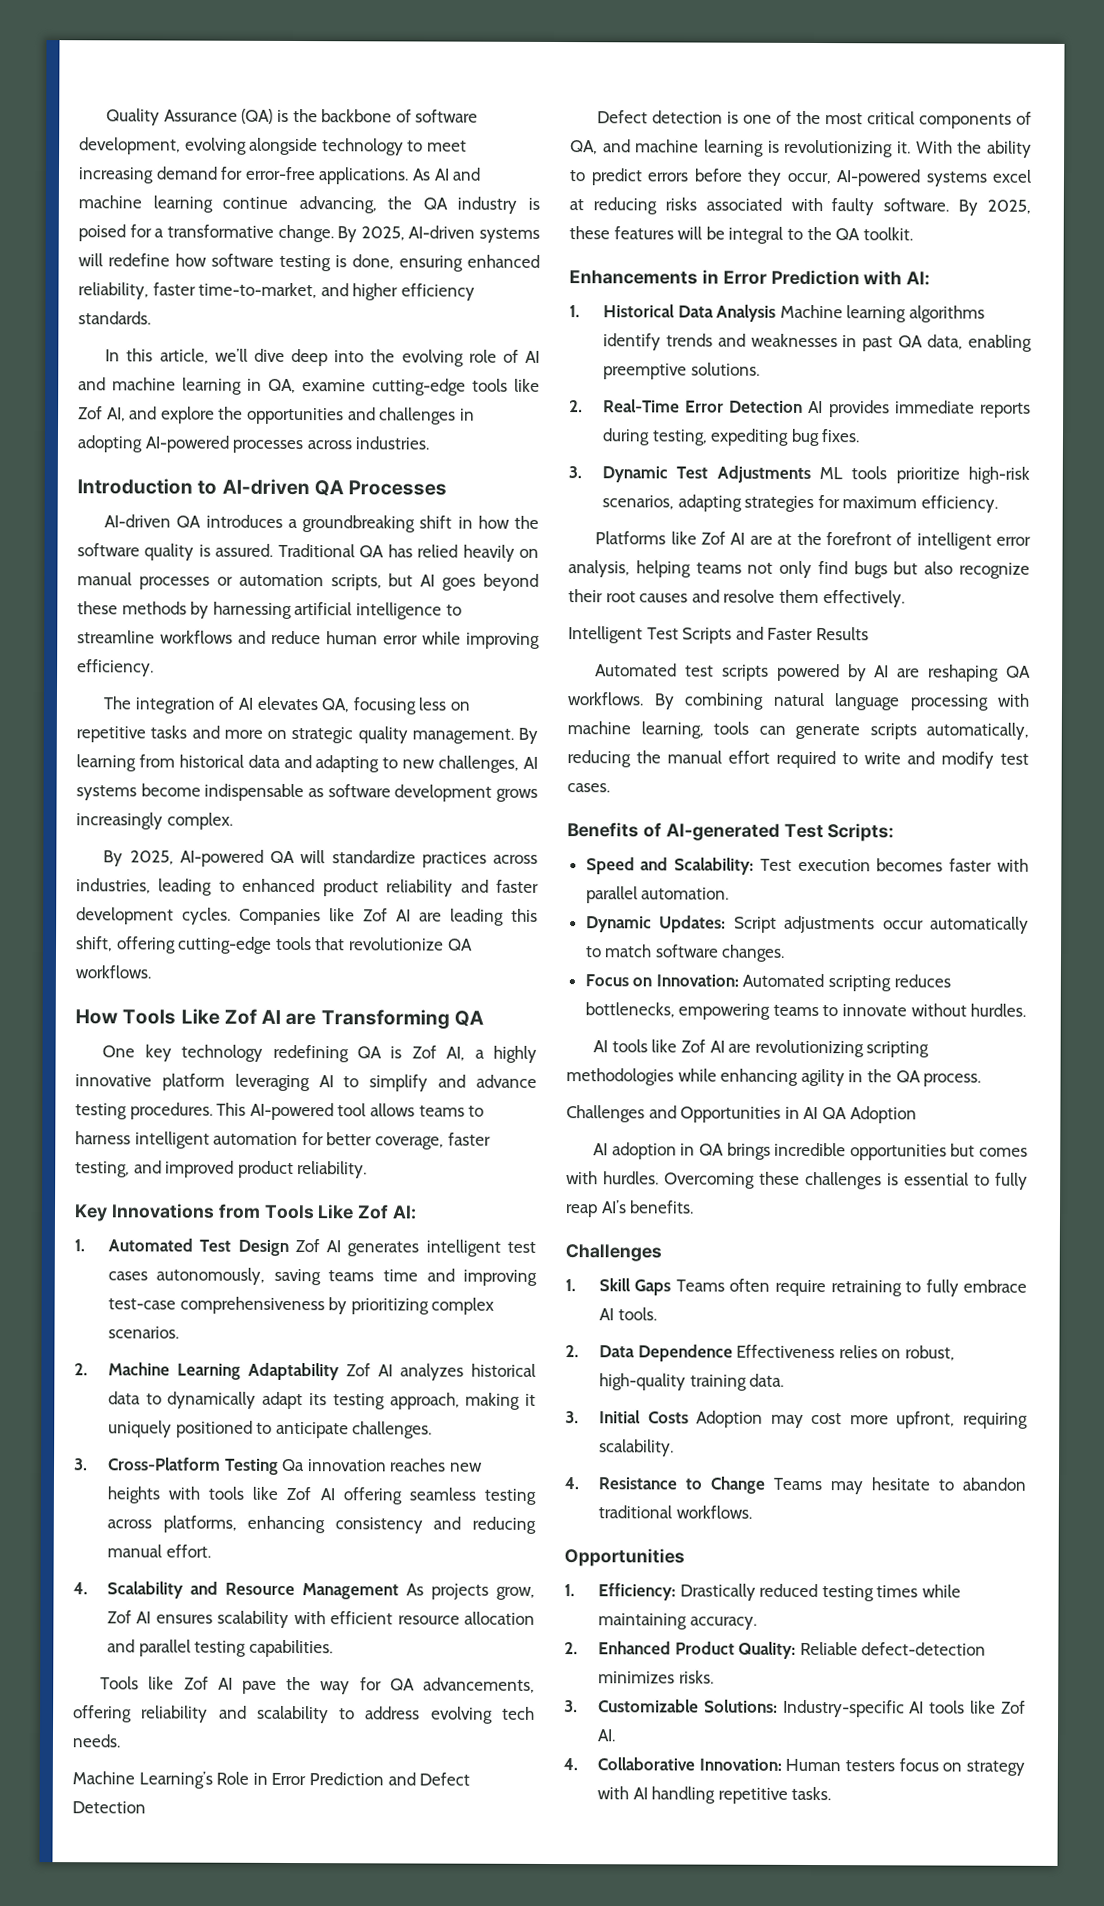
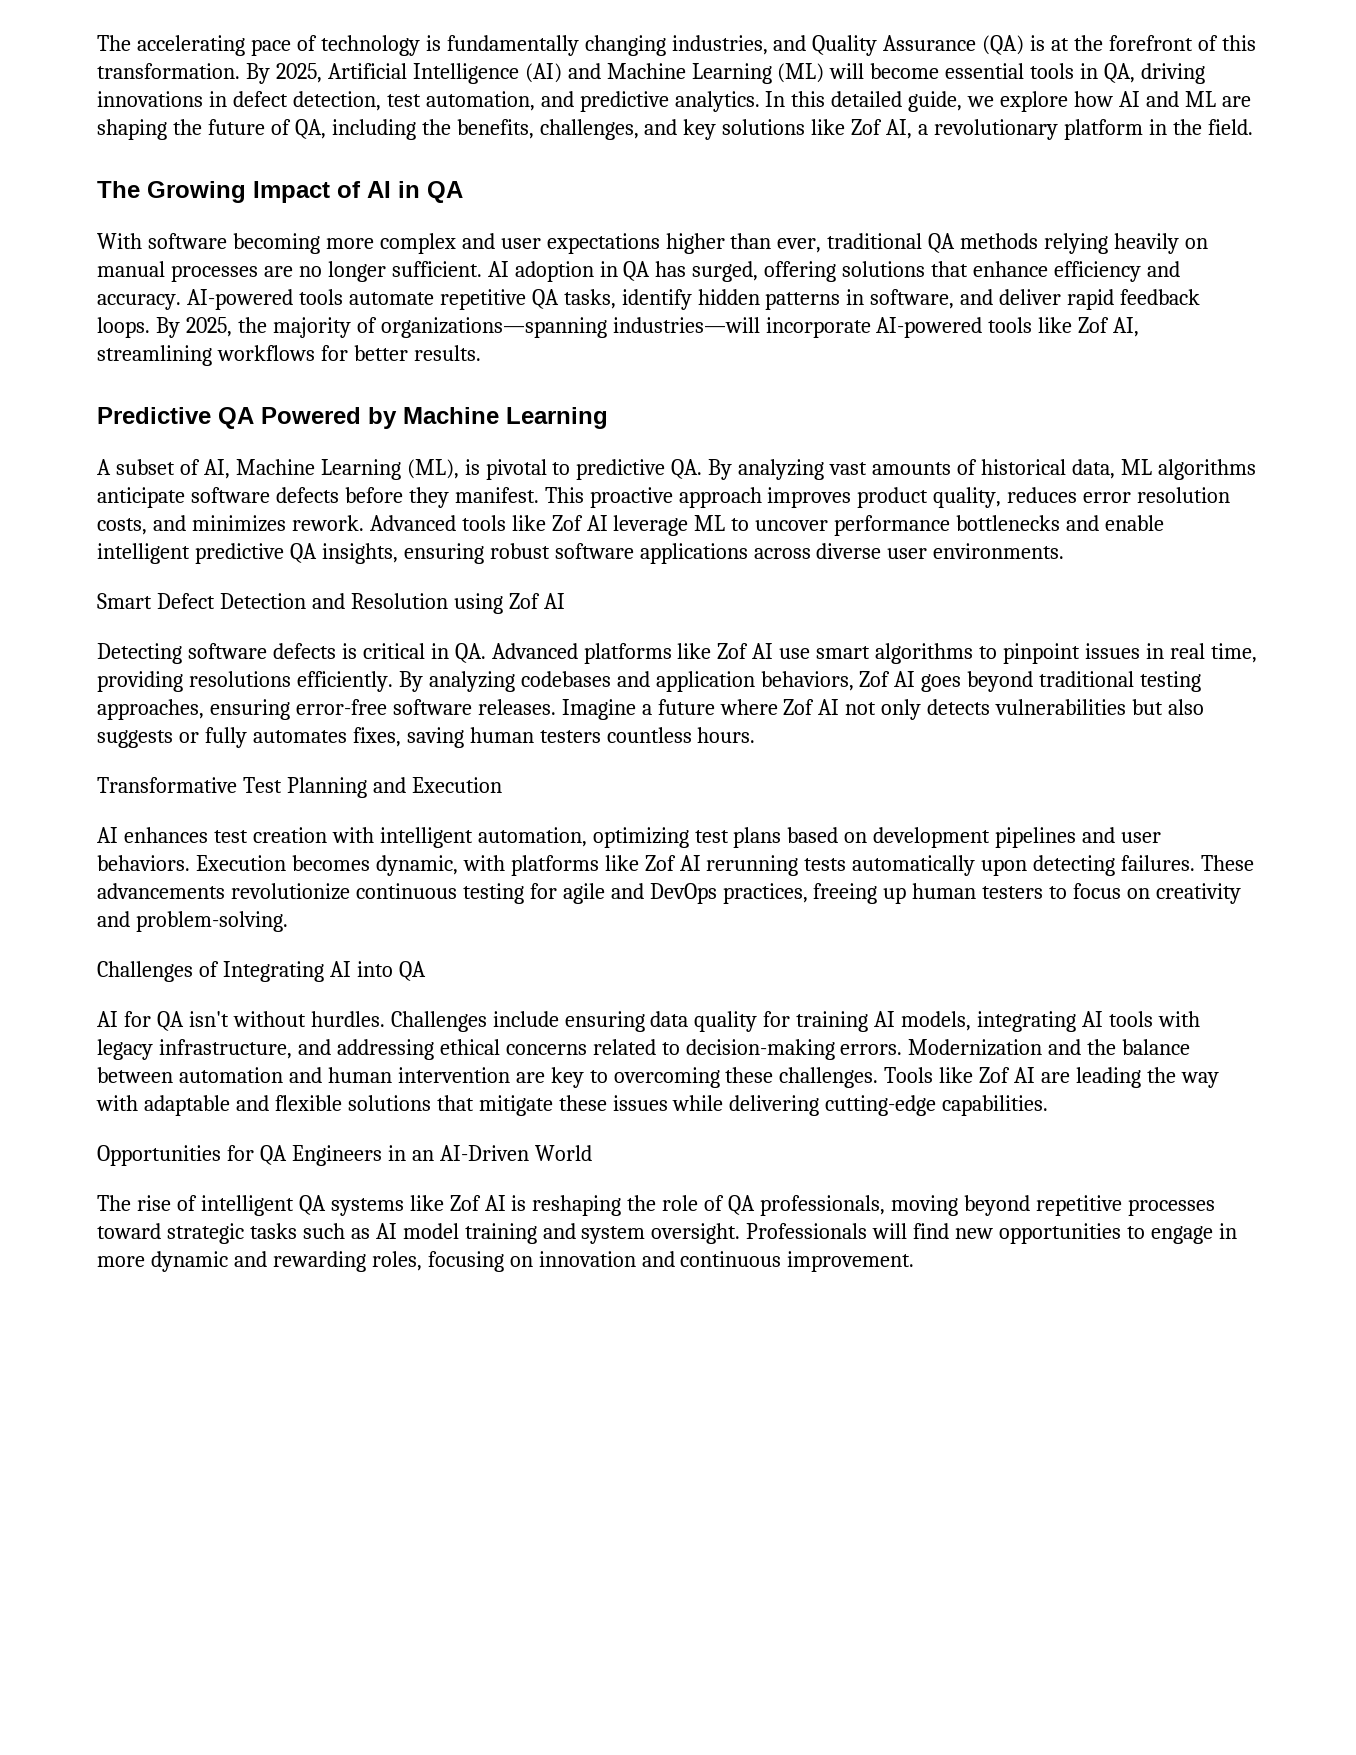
- Quality Assurance (QA) is the backbone of software development, evolving alongside technology to meet increasing demand for error-free applications. As AI and machine learning continue advancing, the QA industry is poised for a transformative change. By 2025, AI-driven systems will redefine how software testing is done, ensuring enhanced reliability, faster time-to-market, and higher efficiency standards.
- In this article, we’ll dive deep into the evolving role of AI and machine learning in QA, examine cutting-edge tools like Zof AI, and explore the opportunities and challenges in adopting AI-powered processes across industries.
- Introduction to AI-driven QA Processes
- AI-driven QA introduces a groundbreaking shift in how the software quality is assured. Traditional QA has relied heavily on manual processes or automation scripts, but AI goes beyond these methods by harnessing artificial intelligence to streamline workflows and reduce human error while improving efficiency.
- The integration of AI elevates QA, focusing less on repetitive tasks and more on strategic quality management. By learning from historical data and adapting to new challenges, AI systems become indispensable as software development grows increasingly complex.
- By 2025, AI-powered QA will standardize practices across industries, leading to enhanced product reliability and faster development cycles. Companies like Zof AI are leading this shift, offering cutting-edge tools that revolutionize QA workflows.
- How Tools Like Zof AI are Transforming QA
- One key technology redefining QA is Zof AI, a highly innovative platform leveraging AI to simplify and advance testing procedures. This AI-powered tool allows teams to harness intelligent automation for better coverage, faster testing, and improved product reliability.
- Key Innovations from Tools Like Zof AI:
- 1. Automated Test Design Zof AI generates intelligent test cases autonomously, saving teams time and improving test-case comprehensiveness by prioritizing complex scenarios.
- 2. Machine Learning Adaptability Zof AI analyzes historical data to dynamically adapt its testing approach, making it uniquely positioned to anticipate challenges.
- 3. Cross-Platform Testing Qa innovation reaches new heights with tools like Zof AI offering seamless testing across platforms, enhancing consistency and reducing manual effort.
- 4. Scalability and Resource Management As projects grow, Zof AI ensures scalability with efficient resource allocation and parallel testing capabilities.
- Tools like Zof AI pave the way for QA advancements, offering reliability and scalability to address evolving tech needs.
- Machine Learning’s Role in Error Prediction and Defect Detection
- Defect detection is one of the most critical components of QA, and machine learning is revolutionizing it. With the ability to predict errors before they occur, AI-powered systems excel at reducing risks associated with faulty software. By 2025, these features will be integral to the QA toolkit.
- Enhancements in Error Prediction with AI:
- 1. Historical Data Analysis Machine learning algorithms identify trends and weaknesses in past QA data, enabling preemptive solutions.
- 2. Real-Time Error Detection AI provides immediate reports during testing, expediting bug fixes.
- 3. Dynamic Test Adjustments ML tools prioritize high-risk scenarios, adapting strategies for maximum efficiency.
- Platforms like Zof AI are at the forefront of intelligent error analysis, helping teams not only find bugs but also recognize their root causes and resolve them effectively.
- Intelligent Test Scripts and Faster Results
- Automated test scripts powered by AI are reshaping QA workflows. By combining natural language processing with machine learning, tools can generate scripts automatically, reducing the manual effort required to write and modify test cases.
- Benefits of AI-generated Test Scripts:
- Speed and Scalability: Test execution becomes faster with parallel automation.
- Dynamic Updates: Script adjustments occur automatically to match software changes.
- Focus on Innovation: Automated scripting reduces bottlenecks, empowering teams to innovate without hurdles.
- AI tools like Zof AI are revolutionizing scripting methodologies while enhancing agility in the QA process.
- Challenges and Opportunities in AI QA Adoption
- AI adoption in QA brings incredible opportunities but comes with hurdles. Overcoming these challenges is essential to fully reap AI’s benefits.
- Challenges
- 1. Skill Gaps Teams often require retraining to fully embrace AI tools.
- 2. Data Dependence Effectiveness relies on robust, high-quality training data.
- 3. Initial Costs Adoption may cost more upfront, requiring scalability.
- 4. Resistance to Change Teams may hesitate to abandon traditional workflows.
- Opportunities
- 1. Efficiency: Drastically reduced testing times while maintaining accuracy.
- 2. Enhanced Product Quality: Reliable defect-detection minimizes risks.
- 3. Customizable Solutions: Industry-specific AI tools like Zof AI.
- 4. Collaborative Innovation: Human testers focus on strategy with AI handling repetitive tasks.
+ The accelerating pace of technology is fundamentally changing industries, and Quality Assurance (QA) is at the forefront of this transformation. By 2025, Artificial Intelligence (AI) and Machine Learning (ML) will become essential tools in QA, driving innovations in defect detection, test automation, and predictive analytics. In this detailed guide, we explore how AI and ML are shaping the future of QA, including the benefits, challenges, and key solutions like Zof AI, a revolutionary platform in the field.
+ The Growing Impact of AI in QA
+ With software becoming more complex and user expectations higher than ever, traditional QA methods relying heavily on manual processes are no longer sufficient. AI adoption in QA has surged, offering solutions that enhance efficiency and accuracy. AI-powered tools automate repetitive QA tasks, identify hidden patterns in software, and deliver rapid feedback loops. By 2025, the majority of organizations—spanning industries—will incorporate AI-powered tools like Zof AI, streamlining workflows for better results.
+ Predictive QA Powered by Machine Learning
+ A subset of AI, Machine Learning (ML), is pivotal to predictive QA. By analyzing vast amounts of historical data, ML algorithms anticipate software defects before they manifest. This proactive approach improves product quality, reduces error resolution costs, and minimizes rework. Advanced tools like Zof AI leverage ML to uncover performance bottlenecks and enable intelligent predictive QA insights, ensuring robust software applications across diverse user environments.
+ Smart Defect Detection and Resolution using Zof AI
+ Detecting software defects is critical in QA. Advanced platforms like Zof AI use smart algorithms to pinpoint issues in real time, providing resolutions efficiently. By analyzing codebases and application behaviors, Zof AI goes beyond traditional testing approaches, ensuring error-free software releases. Imagine a future where Zof AI not only detects vulnerabilities but also suggests or fully automates fixes, saving human testers countless hours.
+ Transformative Test Planning and Execution
+ AI enhances test creation with intelligent automation, optimizing test plans based on development pipelines and user behaviors. Execution becomes dynamic, with platforms like Zof AI rerunning tests automatically upon detecting failures. These advancements revolutionize continuous testing for agile and DevOps practices, freeing up human testers to focus on creativity and problem-solving.
+ Challenges of Integrating AI into QA
+ AI for QA isn't without hurdles. Challenges include ensuring data quality for training AI models, integrating AI tools with legacy infrastructure, and addressing ethical concerns related to decision-making errors. Modernization and the balance between automation and human intervention are key to overcoming these challenges. Tools like Zof AI are leading the way with adaptable and flexible solutions that mitigate these issues while delivering cutting-edge capabilities.
+ Opportunities for QA Engineers in an AI-Driven World
+ The rise of intelligent QA systems like Zof AI is reshaping the role of QA professionals, moving beyond repetitive processes toward strategic tasks such as AI model training and system oversight. Professionals will find new opportunities to engage in more dynamic and rewarding roles, focusing on innovation and continuous improvement.

